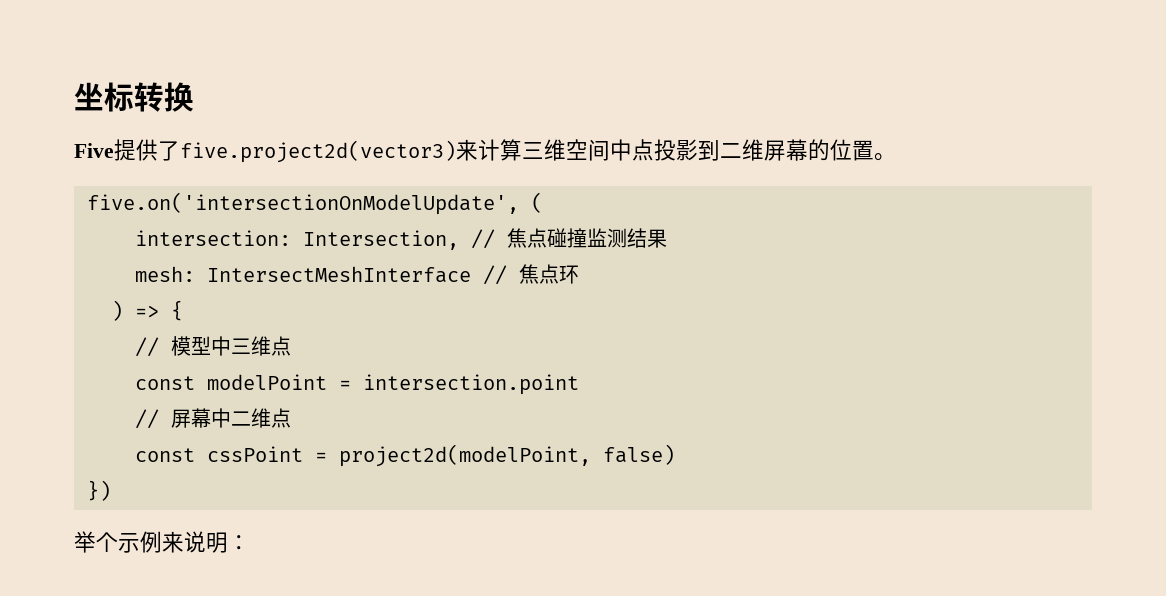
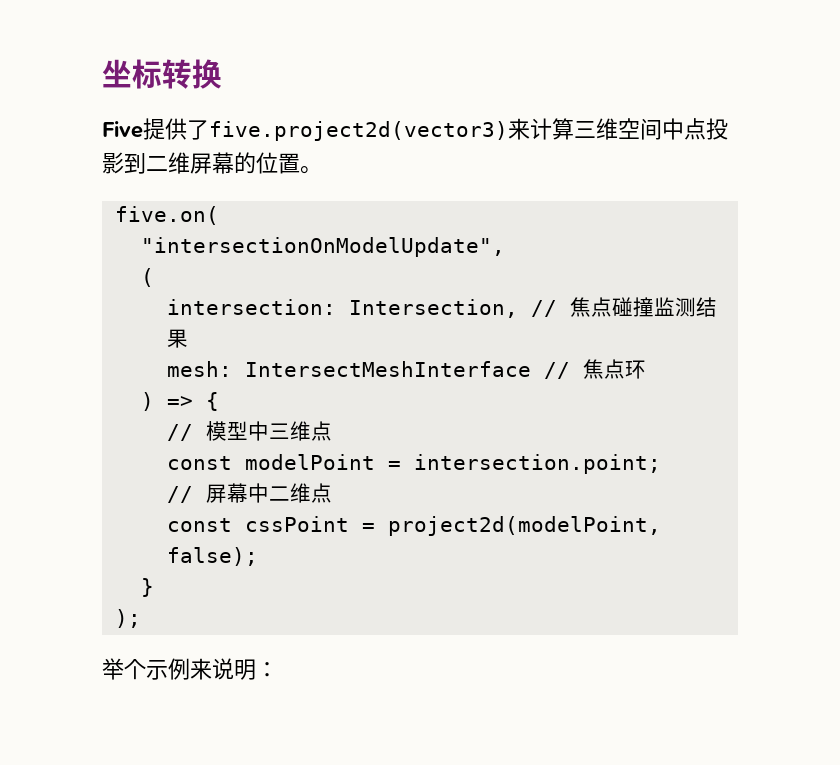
- five.on('intersectionOnModelUpdate', (
+ five.on(
+ "intersectionOnModelUpdate",
+ (
- const modelPoint = intersection.point
+ const modelPoint = intersection.point;
- const cssPoint = project2d(modelPoint, false)
- })
+ const cssPoint = project2d(modelPoint, false);
+ }
+ );

